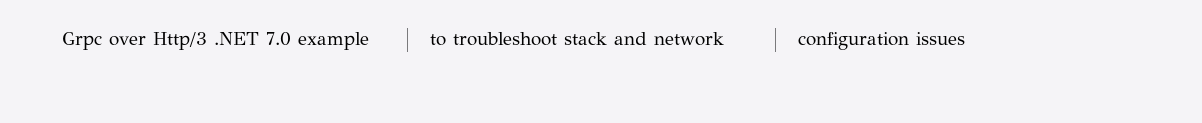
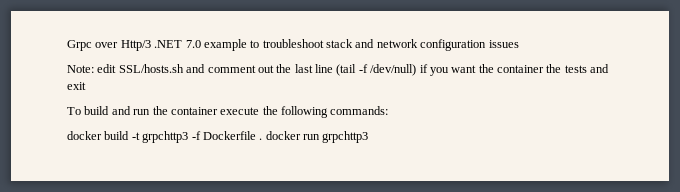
+ Note: edit SSL/hosts.sh and comment out the last line (tail -f /dev/null) if you want the container the tests and exit
+ To build and run the container execute the following commands:
+ docker build -t grpchttp3 -f Dockerfile . docker run grpchttp3

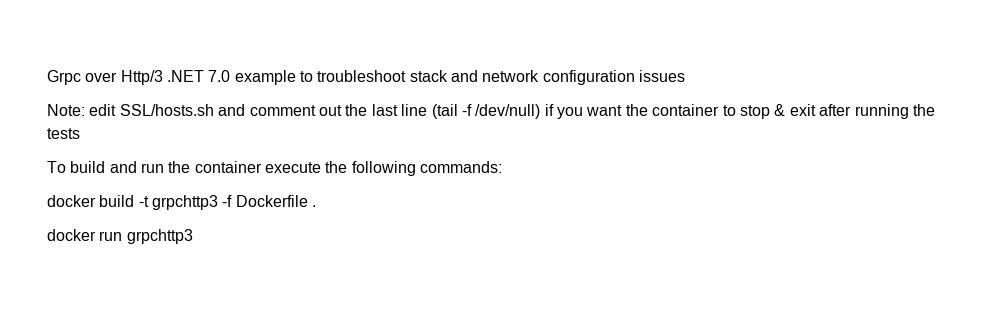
- Note: edit SSL/hosts.sh and comment out the last line (tail -f /dev/null) if you want the container the tests and exit
+ Note: edit SSL/hosts.sh and comment out the last line (tail -f /dev/null) if you want the container to stop & exit after running the tests
- docker build -t grpchttp3 -f Dockerfile . docker run grpchttp3
+ docker build -t grpchttp3 -f Dockerfile .
+ docker run grpchttp3

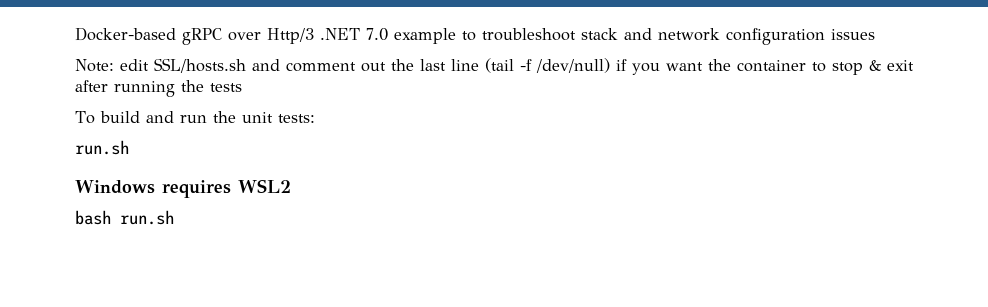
- Grpc over Http/3 .NET 7.0 example to troubleshoot stack and network configuration issues
+ Docker-based gRPC over Http/3 .NET 7.0 example to troubleshoot stack and network configuration issues
- To build and run the container execute the following commands:
- docker build -t grpchttp3 -f Dockerfile .
- docker run grpchttp3
+ To build and run the unit tests:
+ run.sh
+ Windows requires WSL2
+ bash run.sh

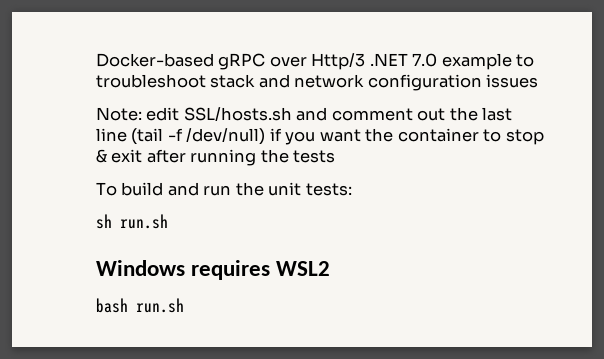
  To build and run the unit tests:
- run.sh
+ sh run.sh

